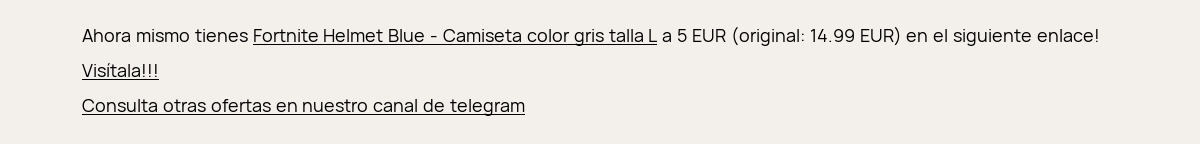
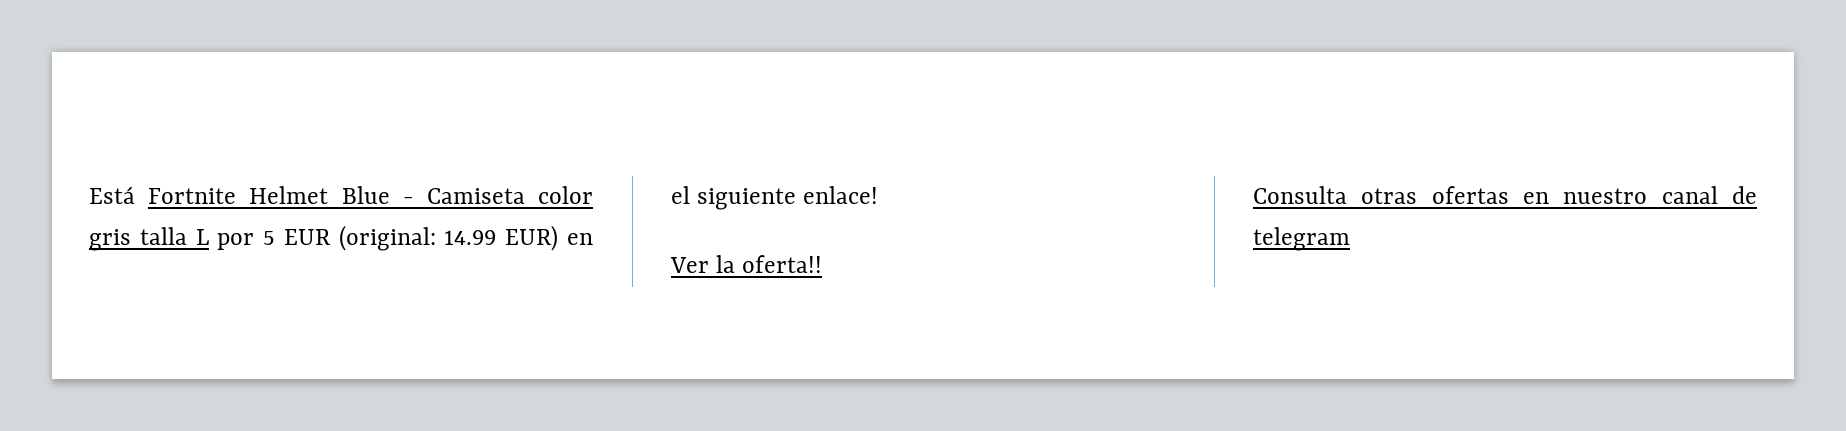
- Ahora mismo tienes Fortnite Helmet Blue - Camiseta color gris talla L a 5 EUR (original: 14.99 EUR) en el siguiente enlace!
+ Está Fortnite Helmet Blue - Camiseta color gris talla L por 5 EUR (original: 14.99 EUR) en el siguiente enlace!
- Visítala!!!
+ Ver la oferta!!

